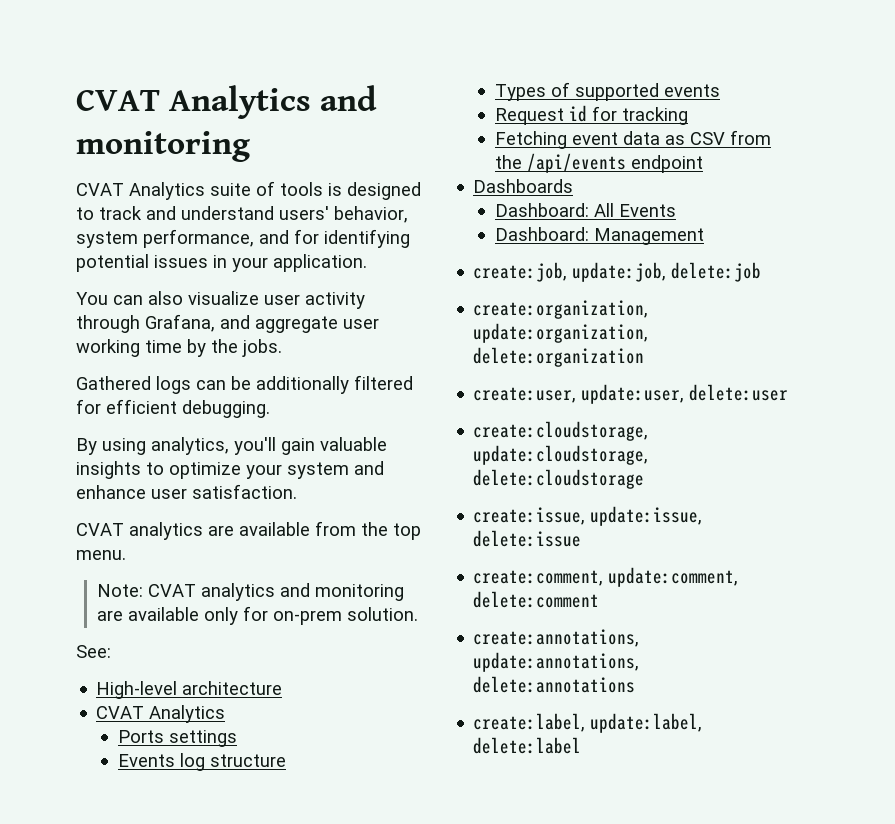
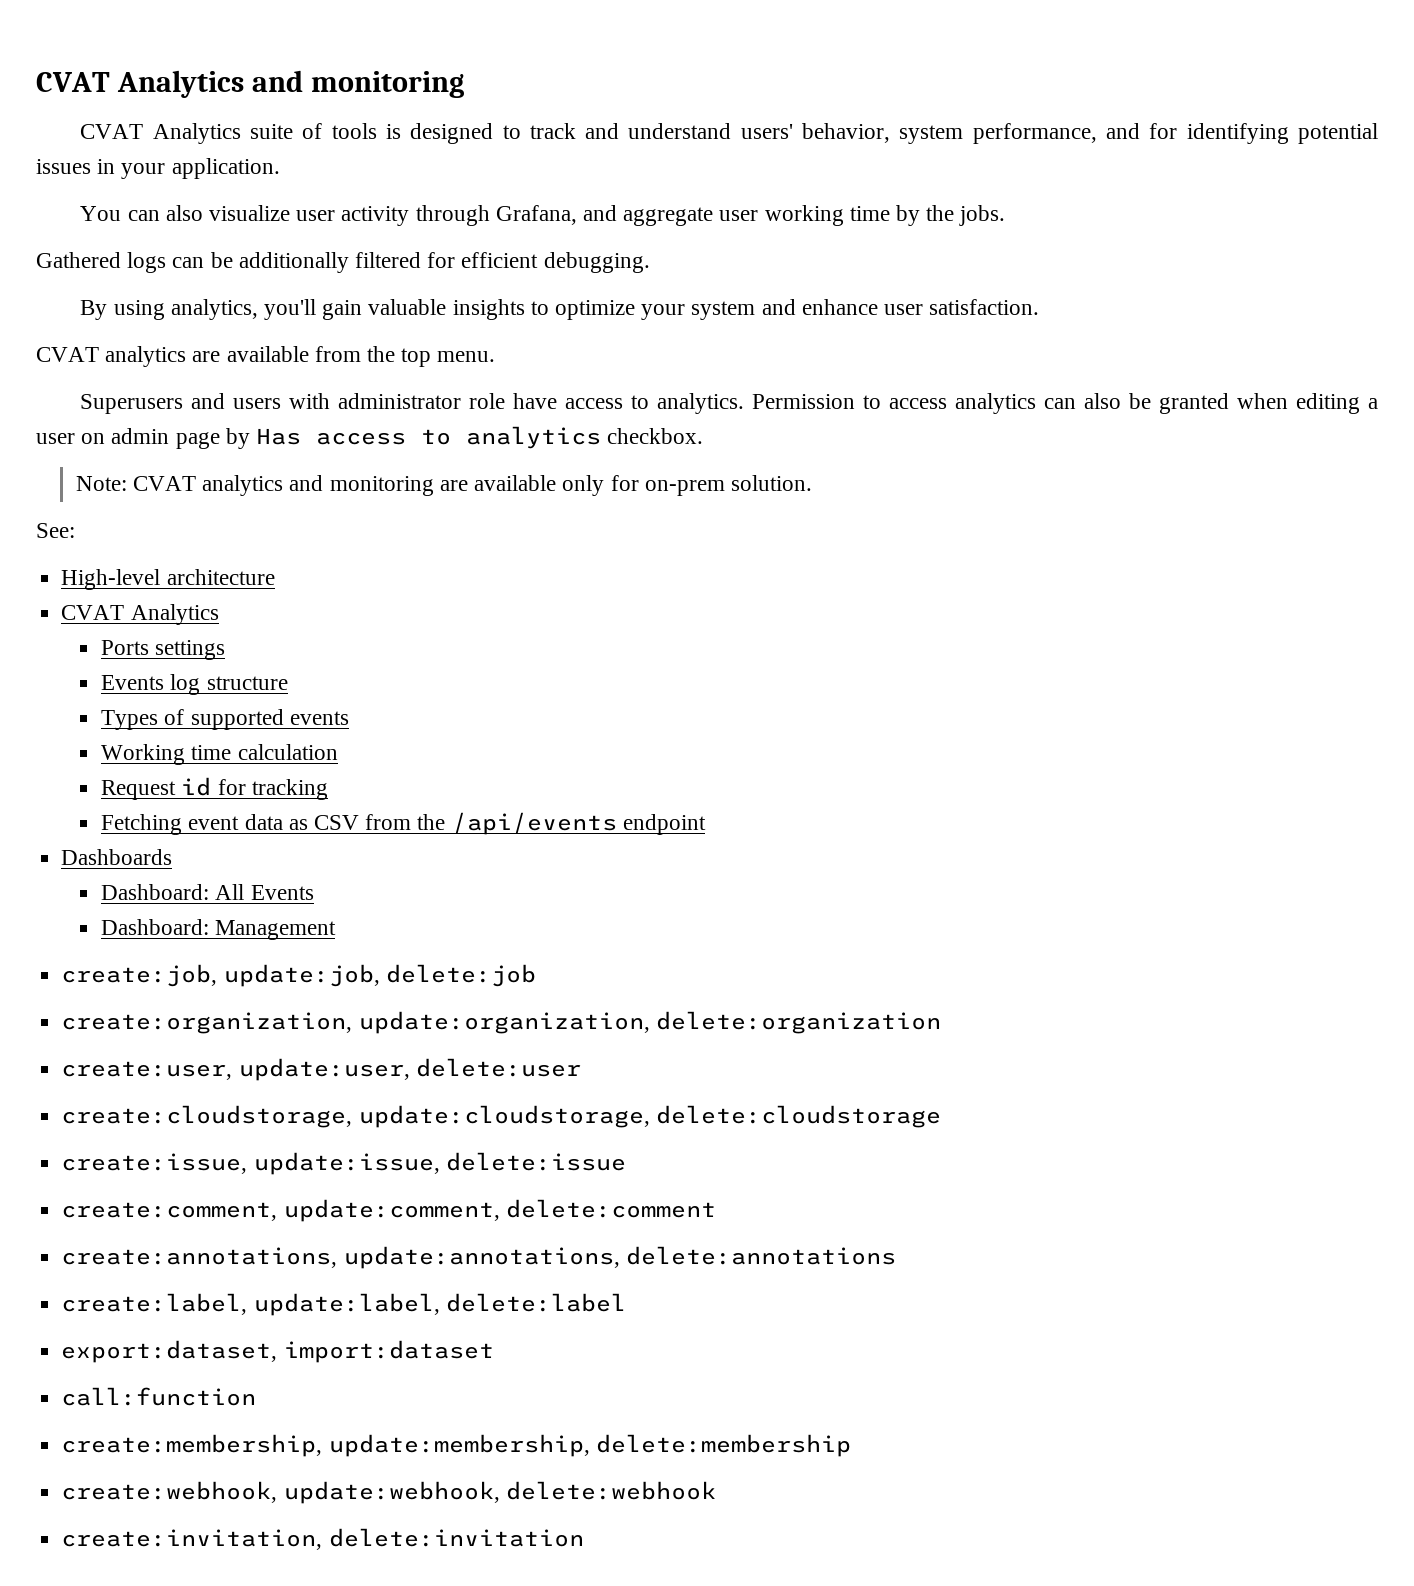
+ Superusers and users with administrator role have access to analytics. Permission to access analytics can also be granted when editing a user on admin page by Has access to analytics checkbox.
+ Working time calculation
+ export:dataset, import:dataset
+ call:function
+ create:membership, update:membership, delete:membership
+ create:webhook, update:webhook, delete:webhook
+ create:invitation, delete:invitation

